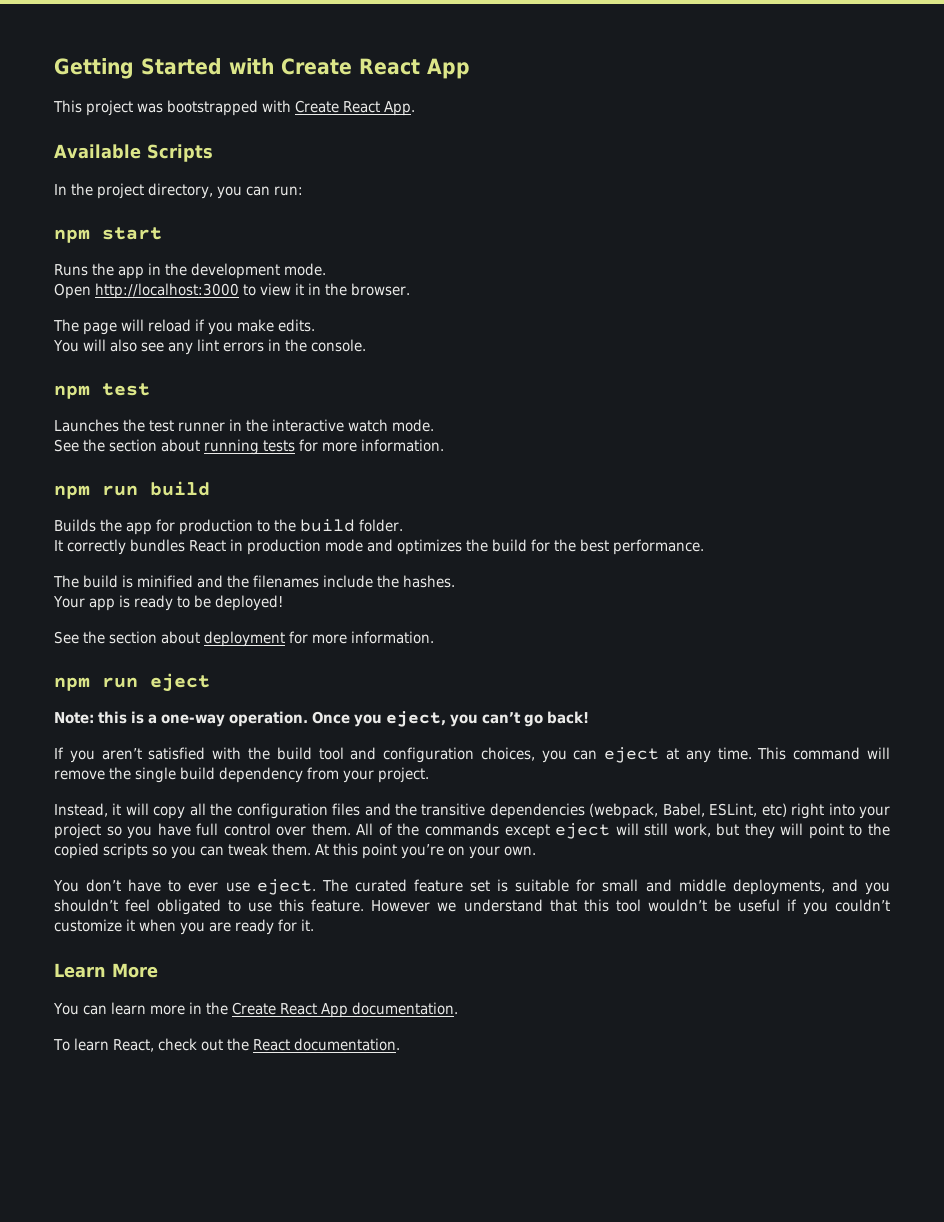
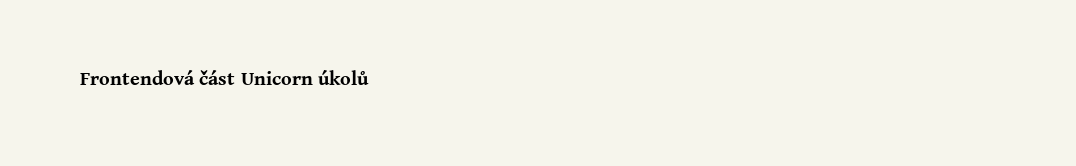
- Getting Started with Create React App
- This project was bootstrapped with Create React App.
- Available Scripts
- In the project directory, you can run:
- npm start
- Runs the app in the development mode.
- Open http://localhost:3000 to view it in the browser.
- The page will reload if you make edits.
- You will also see any lint errors in the console.
- npm test
- Launches the test runner in the interactive watch mode.
- See the section about running tests for more information.
- npm run build
- Builds the app for production to the build folder.
- It correctly bundles React in production mode and optimizes the build for the best performance.
- The build is minified and the filenames include the hashes.
- Your app is ready to be deployed!
- See the section about deployment for more information.
- npm run eject
- Note: this is a one-way operation. Once you eject, you can’t go back!
- If you aren’t satisfied with the build tool and configuration choices, you can eject at any time. This command will remove the single build dependency from your project.
- Instead, it will copy all the configuration files and the transitive dependencies (webpack, Babel, ESLint, etc) right into your project so you have full control over them. All of the commands except eject will still work, but they will point to the copied scripts so you can tweak them. At this point you’re on your own.
- You don’t have to ever use eject. The curated feature set is suitable for small and middle deployments, and you shouldn’t feel obligated to use this feature. However we understand that this tool wouldn’t be useful if you couldn’t customize it when you are ready for it.
- Learn More
- You can learn more in the Create React App documentation.
- To learn React, check out the React documentation.
+ Frontendová část Unicorn úkolů

